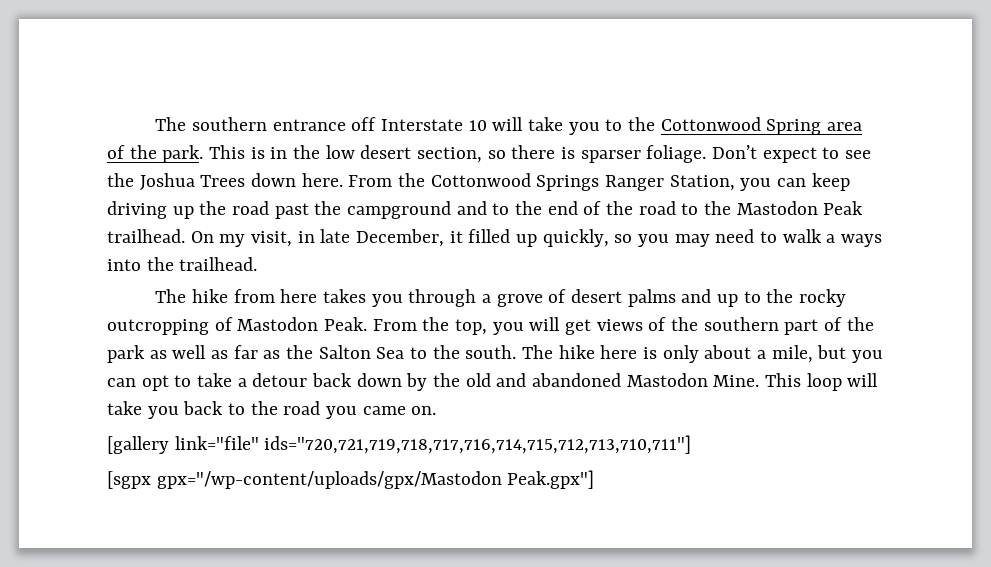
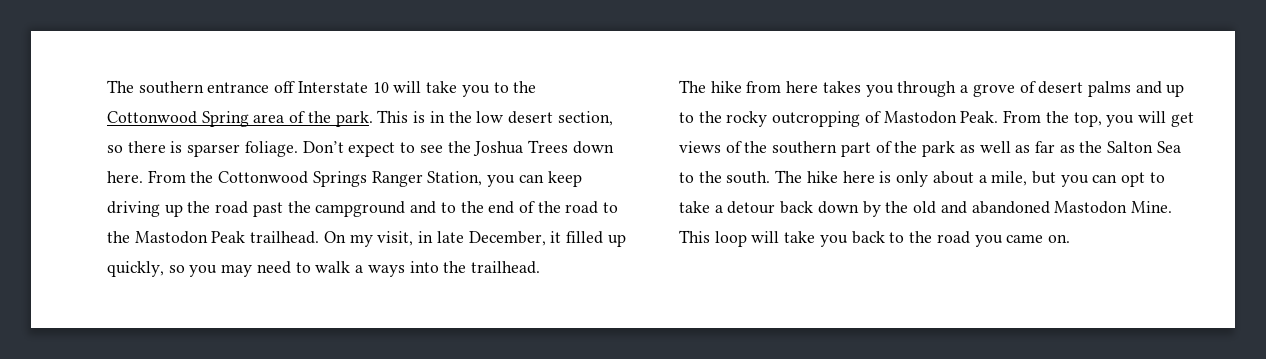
- [gallery link="file" ids="720,721,719,718,717,716,714,715,712,713,710,711"]
- [sgpx gpx="/wp-content/uploads/gpx/Mastodon Peak.gpx"]

